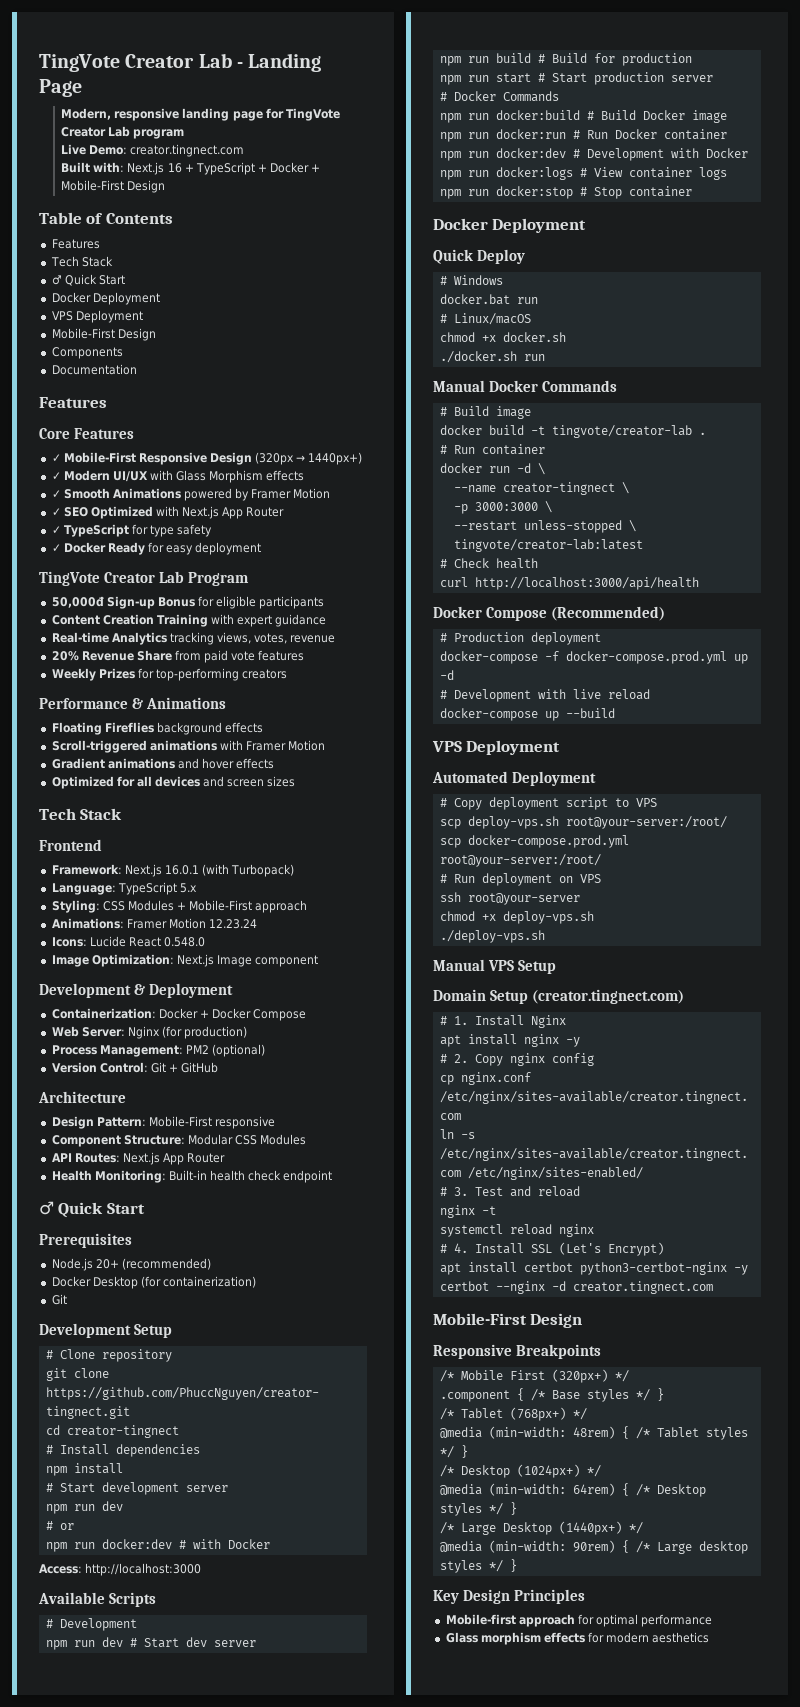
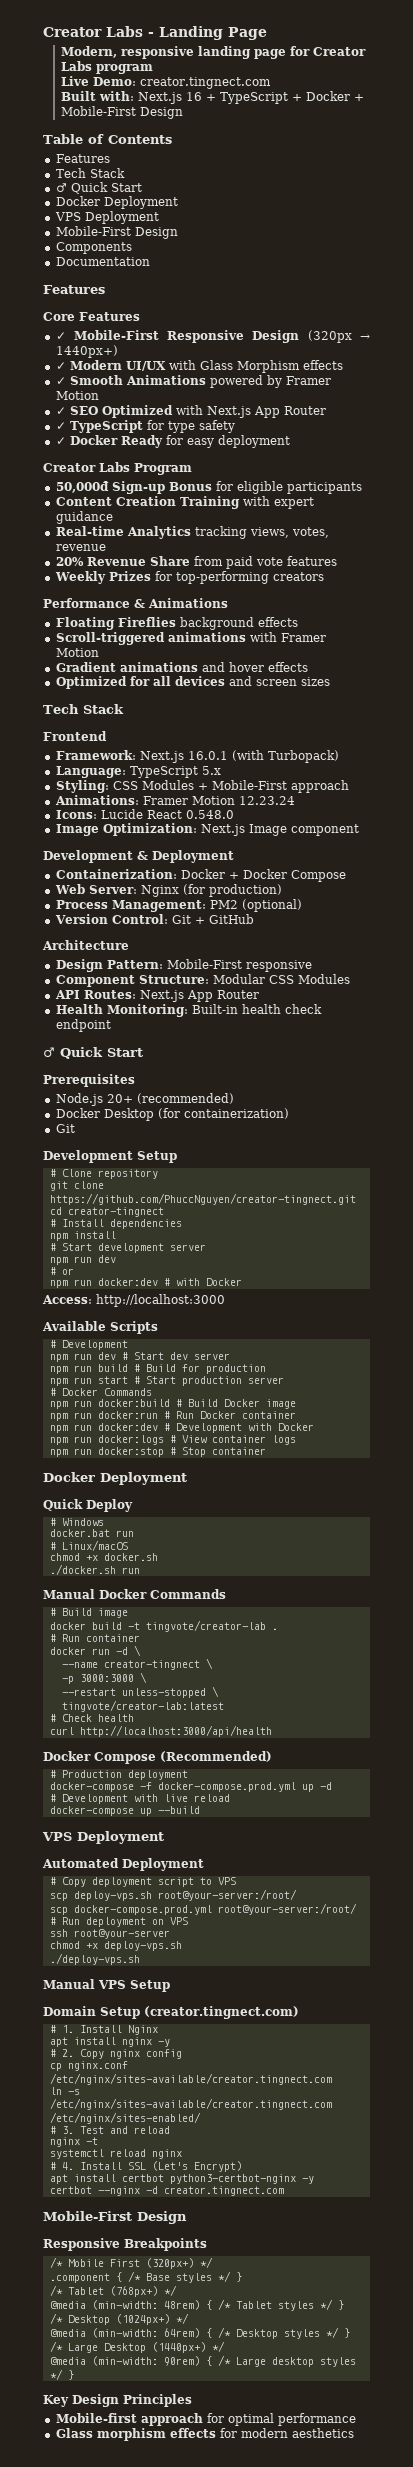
- TingVote Creator Lab - Landing Page
+ Creator Labs - Landing Page
- Modern, responsive landing page for TingVote Creator Lab program
+ Modern, responsive landing page for Creator Labs program
- TingVote Creator Lab Program
+ Creator Labs Program

